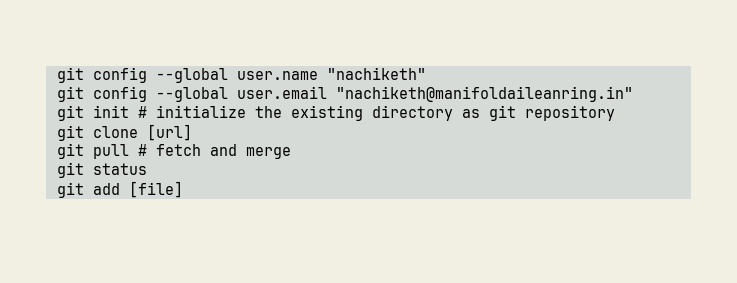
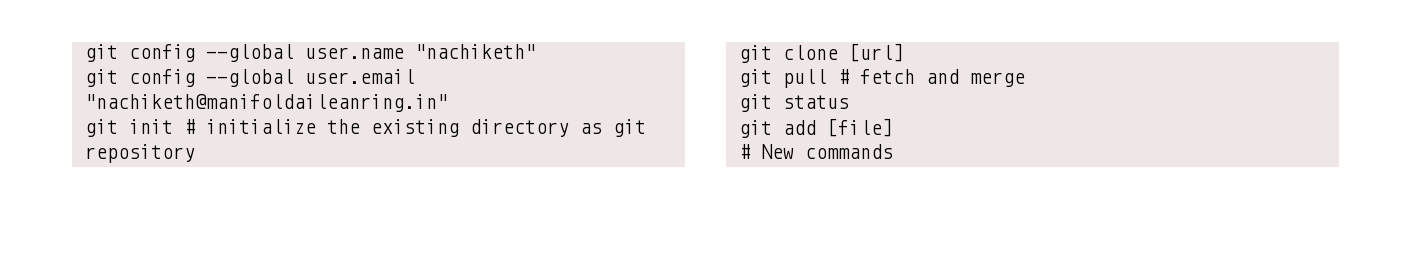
+ # New commands

